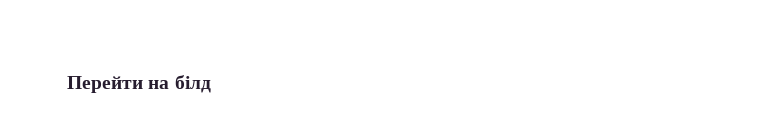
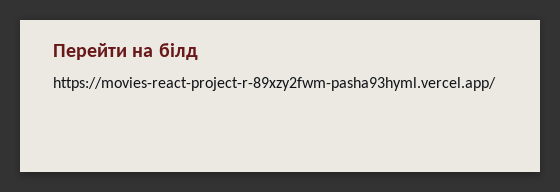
+ https://movies-react-project-r-89xzy2fwm-pasha93hyml.vercel.app/

